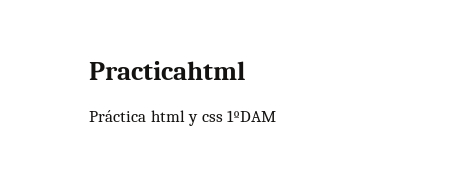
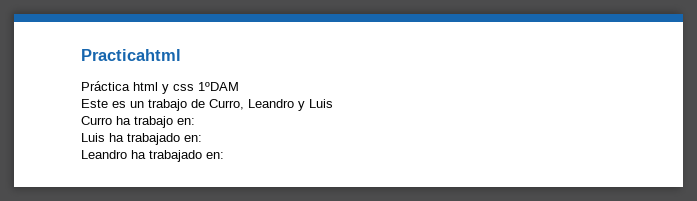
+ Este es un trabajo de Curro, Leandro y Luis
+ Curro ha trabajo en:
+ Luis ha trabajado en:
+ Leandro ha trabajado en:

